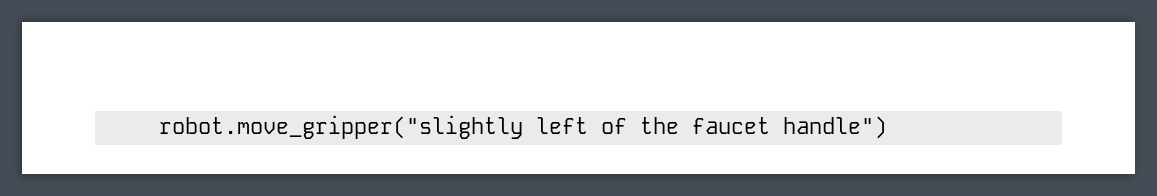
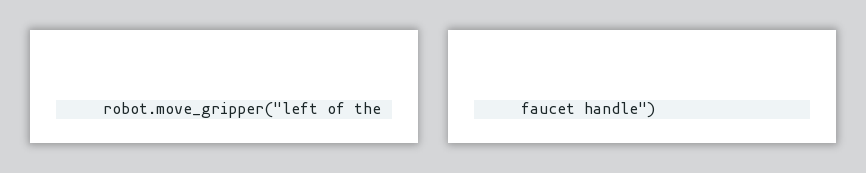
- robot.move_gripper("slightly left of the faucet handle")
+ robot.move_gripper("left of the faucet handle")

